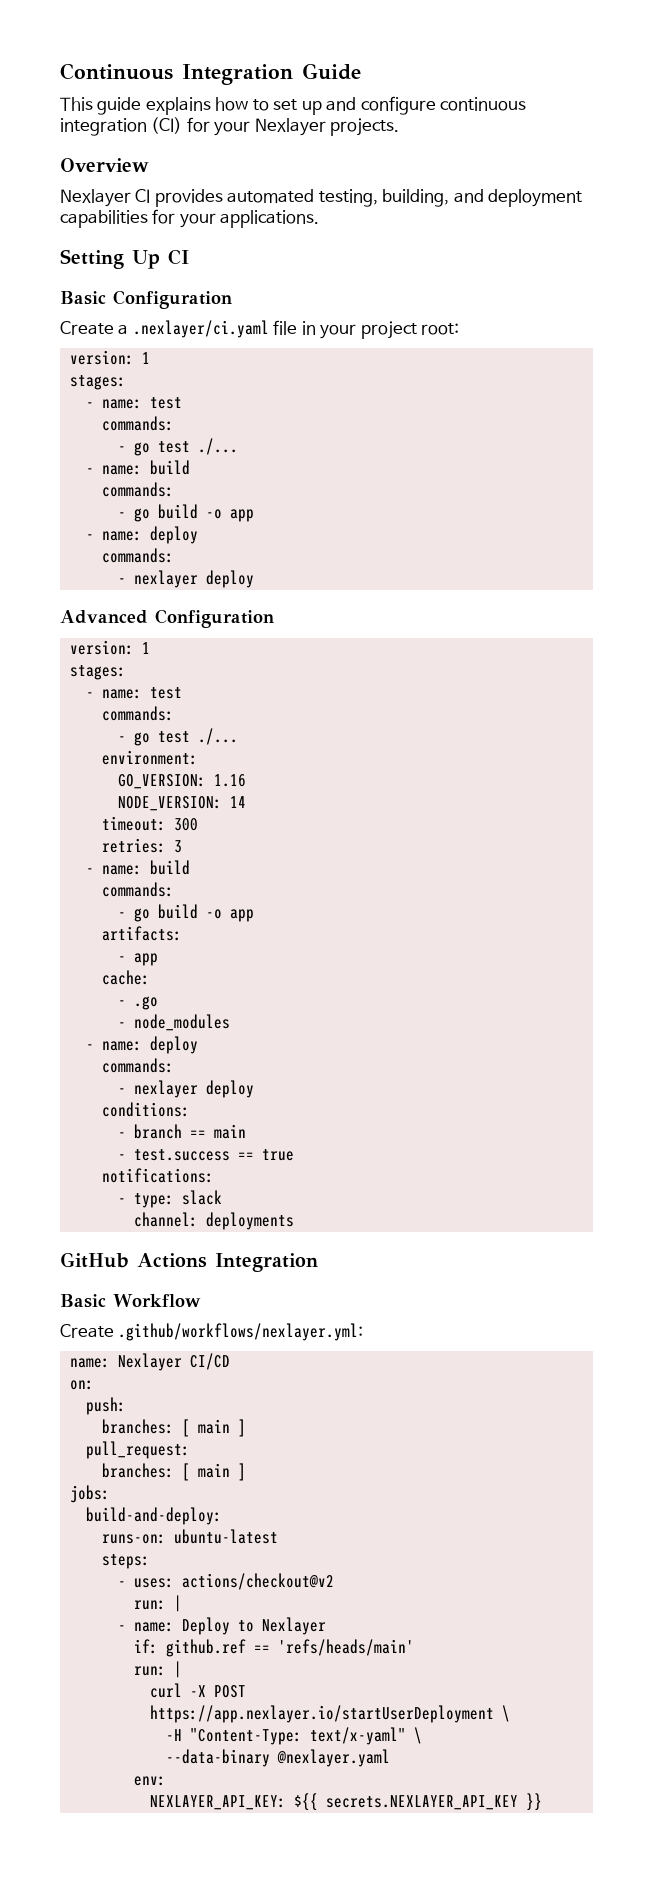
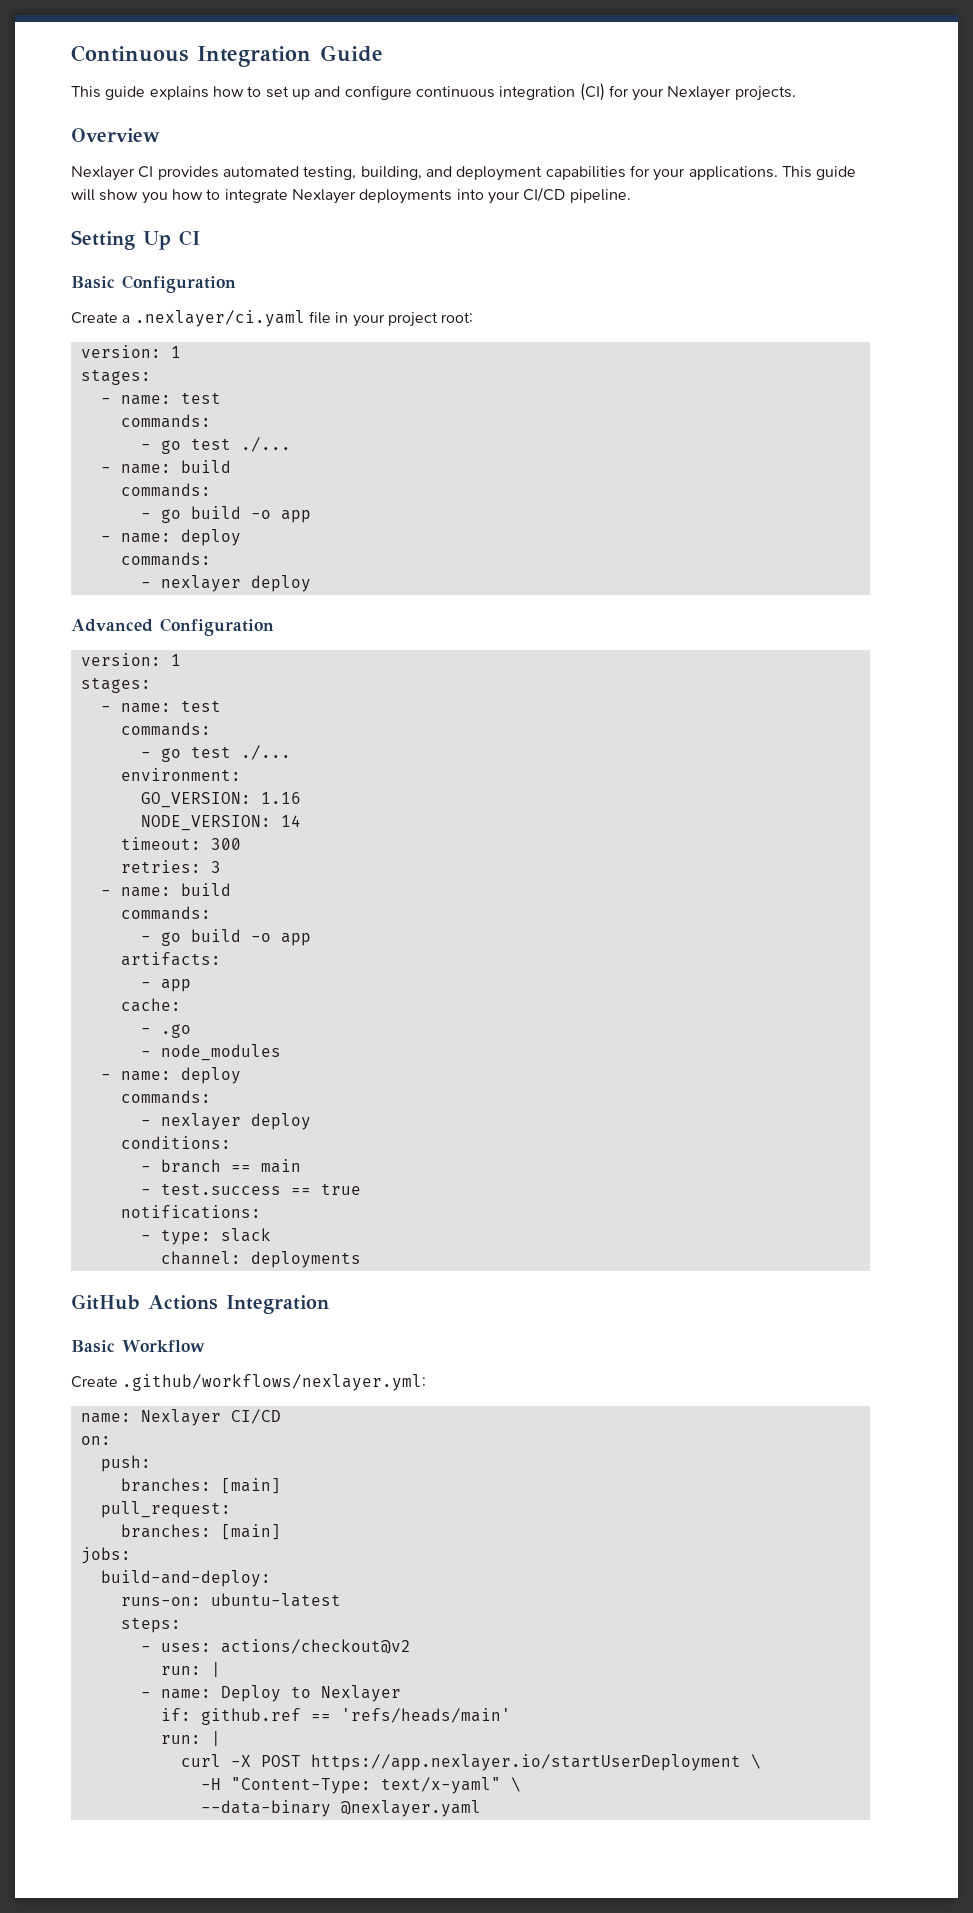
+ This guide will show you how to integrate Nexlayer deployments into your CI/CD pipeline.
  push:
- branches: [ main ]
+ branches: [main]
  pull_request:
- branches: [ main ]
+ branches: [main]
- env:
- NEXLAYER_API_KEY: ${{ secrets.NEXLAYER_API_KEY }}

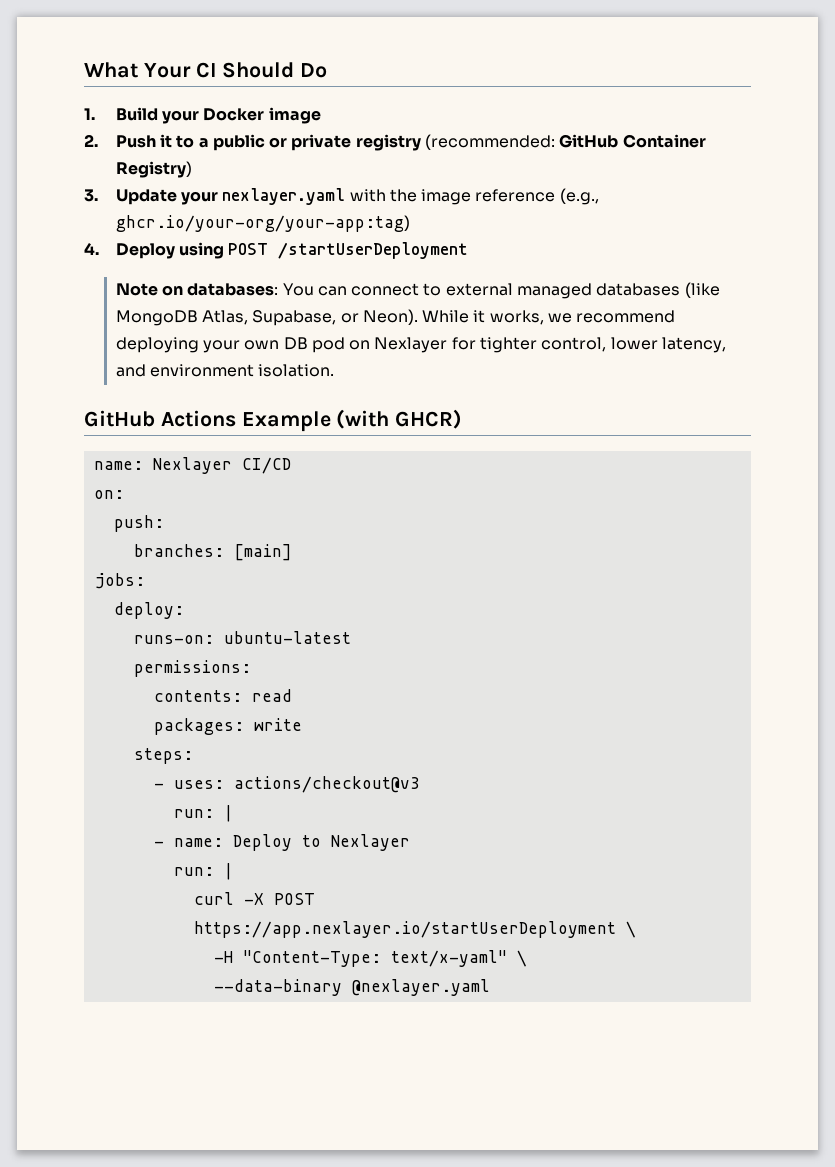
- Continuous Integration Guide
- This guide explains how to set up and configure continuous integration (CI) for your Nexlayer projects.
- Overview
- Nexlayer CI provides automated testing, building, and deployment capabilities for your applications. This guide will show you how to integrate Nexlayer deployments into your CI/CD pipeline.
- Setting Up CI
- Basic Configuration
- Create a .nexlayer/ci.yaml file in your project root:
- version: 1
- stages:
- - name: test
- commands:
- - go test ./...
- - name: build
- commands:
- - go build -o app
- - name: deploy
- commands:
- - nexlayer deploy
- Advanced Configuration
- version: 1
- stages:
- - name: test
- commands:
- - go test ./...
- environment:
- GO_VERSION: 1.16
- NODE_VERSION: 14
- timeout: 300
- retries: 3
- - name: build
- commands:
- - go build -o app
- artifacts:
- - app
- cache:
- - .go
- - node_modules
- - name: deploy
- commands:
- - nexlayer deploy
- conditions:
- - branch == main
- - test.success == true
- notifications:
- - type: slack
- channel: deployments
- GitHub Actions Integration
- Basic Workflow
- Create .github/workflows/nexlayer.yml:
+ What Your CI Should Do
+ 1. Build your Docker image
+ 2. Push it to a public or private registry (recommended: GitHub Container Registry)
+ 3. Update your nexlayer.yaml with the image reference (e.g., ghcr.io/your-org/your-app:tag)
+ 4. Deploy using POST /startUserDeployment
+ Note on databases: You can connect to external managed databases (like MongoDB Atlas, Supabase, or Neon). While it works, we recommend deploying your own DB pod on Nexlayer for tighter control, lower latency, and environment isolation.
+ GitHub Actions Example (with GHCR)
- pull_request:
- branches: [main]
- build-and-deploy:
+ deploy:
+ permissions:
+ contents: read
+ packages: write
- - uses: actions/checkout@v2
+ - uses: actions/checkout@v3
- if: github.ref == 'refs/heads/main'

